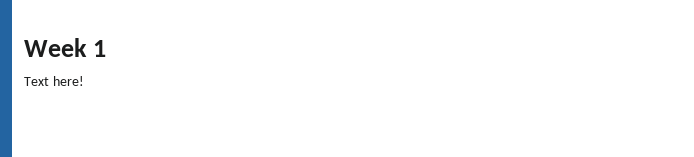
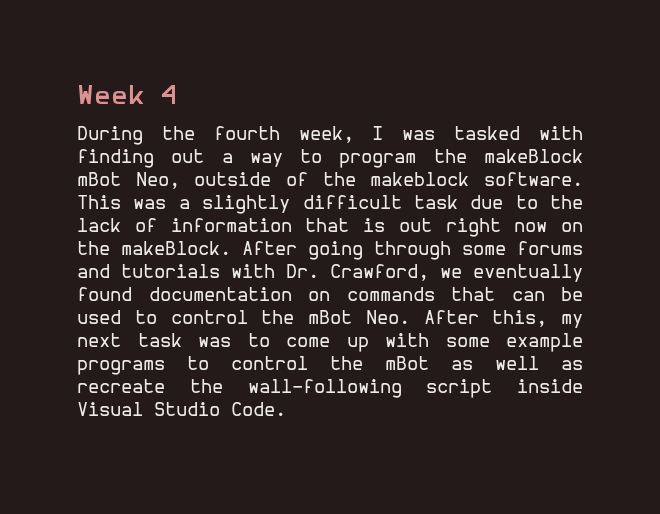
- Week 1
- Text here!
+ Week 4
+ During the fourth week, I was tasked with finding out a way to program the makeBlock mBot Neo, outside of the makeblock software. This was a slightly difficult task due to the lack of information that is out right now on the makeBlock. After going through some forums and tutorials with Dr. Crawford, we eventually found documentation on commands that can be used to control the mBot Neo. After this, my next task was to come up with some example programs to control the mBot as well as recreate the wall-following script inside Visual Studio Code.

